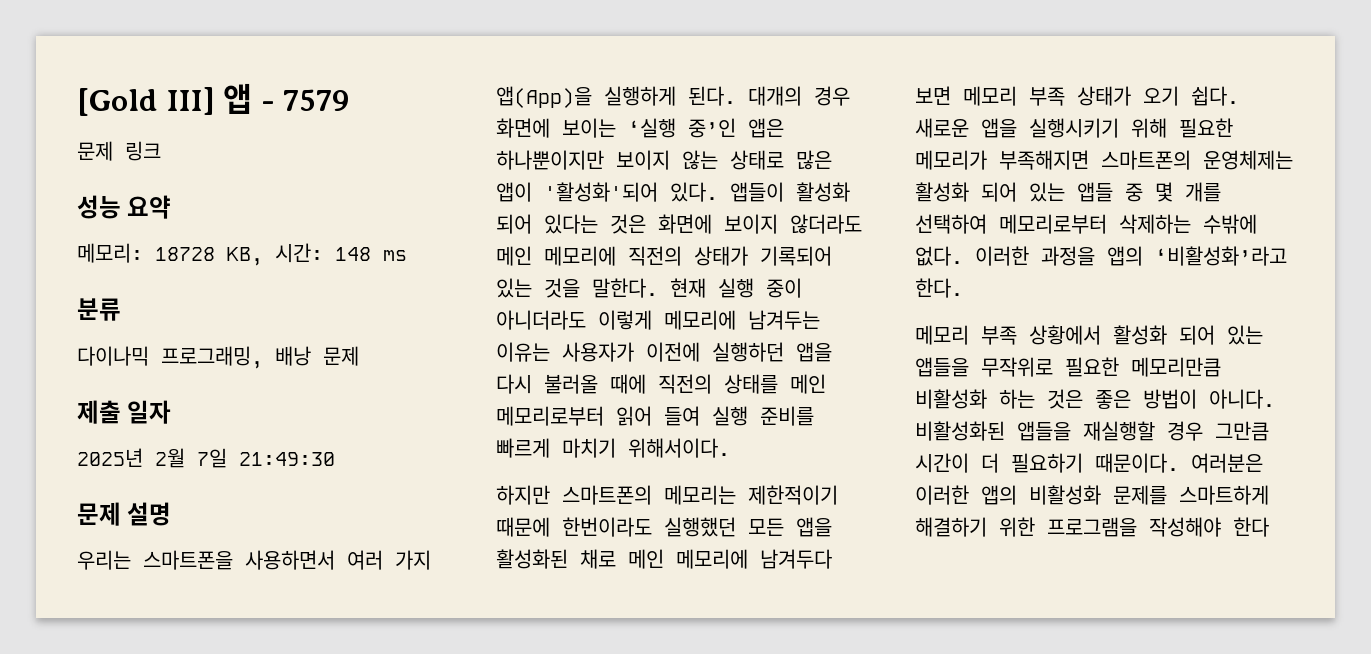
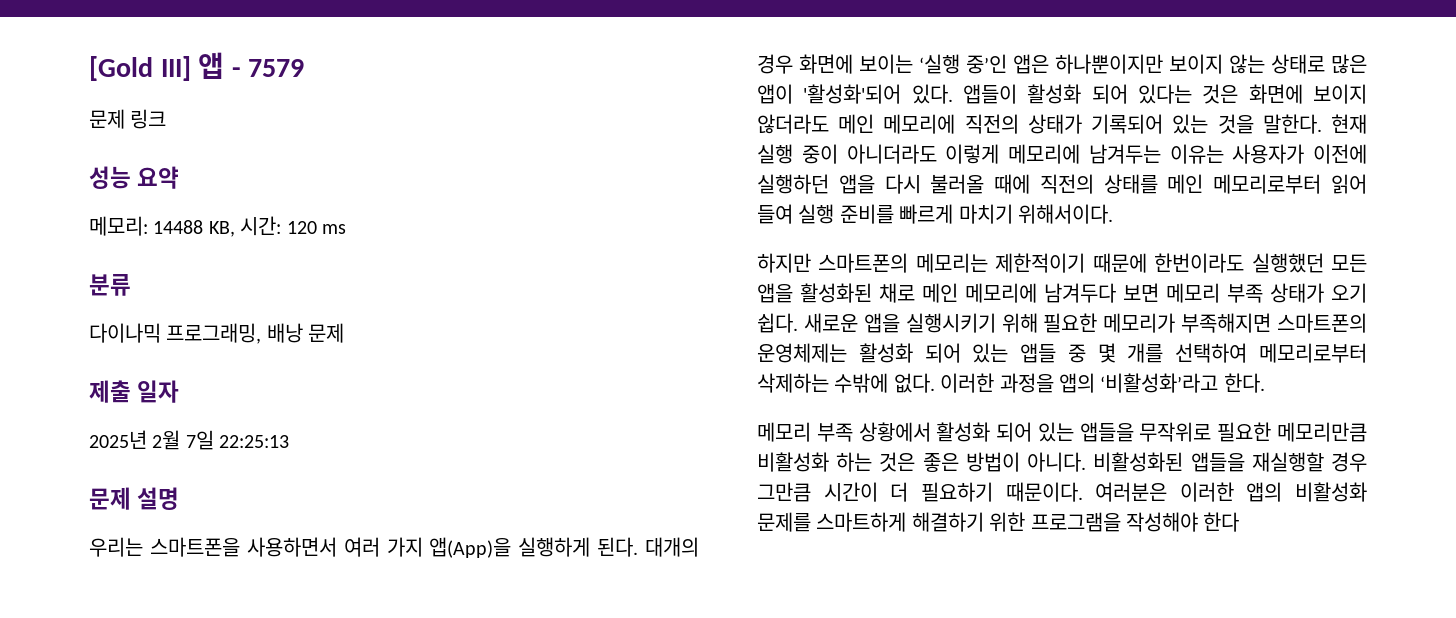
- 메모리: 18728 KB, 시간: 148 ms
+ 메모리: 14488 KB, 시간: 120 ms
- 2025년 2월 7일 21:49:30
+ 2025년 2월 7일 22:25:13

